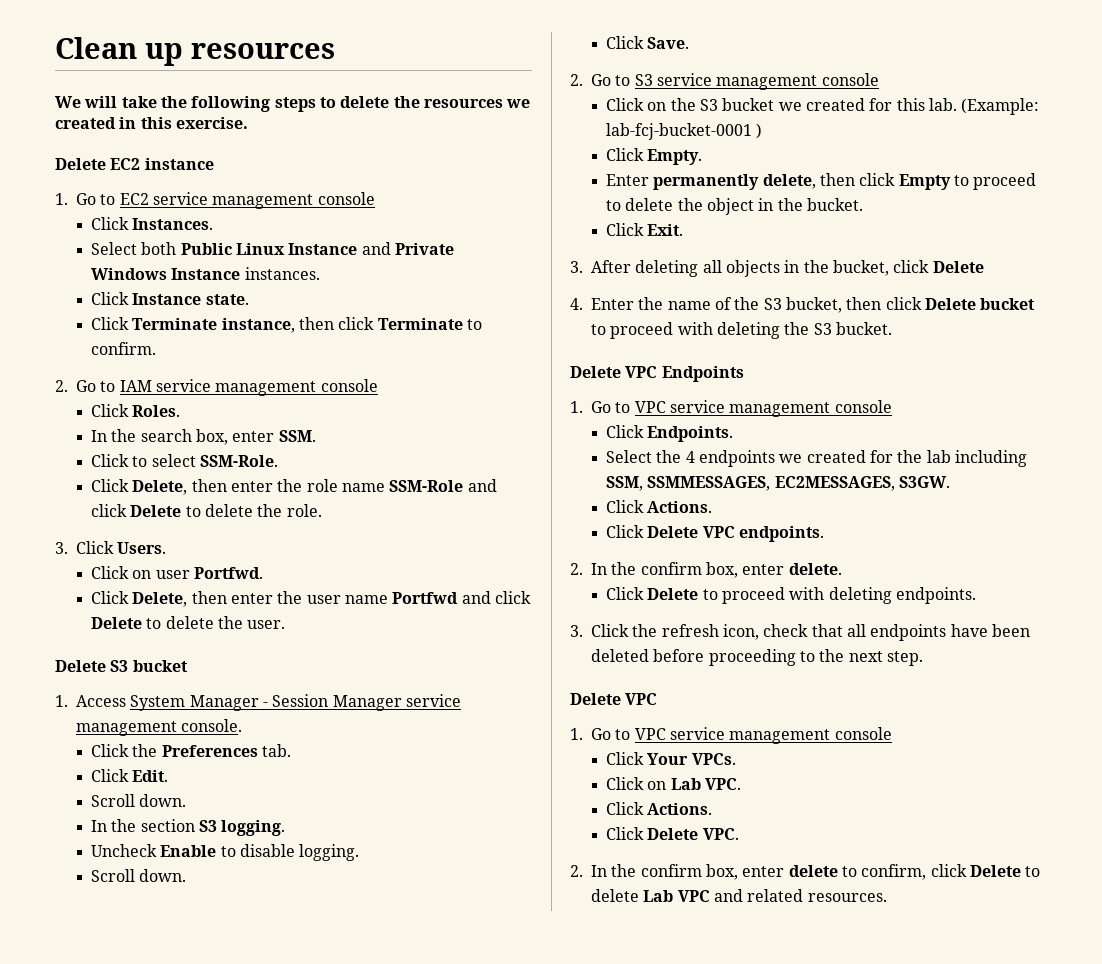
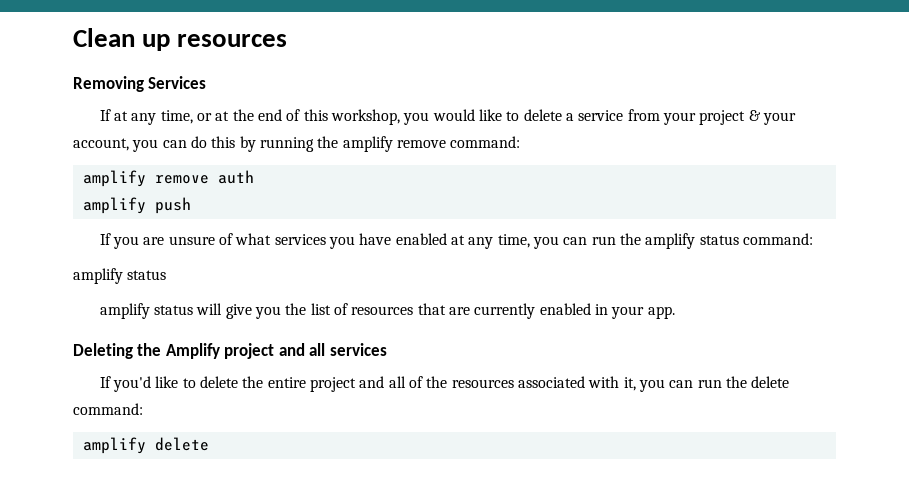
- We will take the following steps to delete the resources we created in this exercise.
- Delete EC2 instance
- 1. Go to EC2 service management console
- Click Instances.
- Select both Public Linux Instance and Private Windows Instance instances.
- Click Instance state.
- Click Terminate instance, then click Terminate to confirm.
- 2. Go to IAM service management console
- Click Roles.
- In the search box, enter SSM.
- Click to select SSM-Role.
- Click Delete, then enter the role name SSM-Role and click Delete to delete the role.
- 3. Click Users.
- Click on user Portfwd.
- Click Delete, then enter the user name Portfwd and click Delete to delete the user.
- Delete S3 bucket
- 1. Access System Manager - Session Manager service management console.
- Click the Preferences tab.
- Click Edit.
- Scroll down.
- In the section S3 logging.
- Uncheck Enable to disable logging.
- Scroll down.
- Click Save.
- 2. Go to S3 service management console
- Click on the S3 bucket we created for this lab. (Example: lab-fcj-bucket-0001 )
- Click Empty.
- Enter permanently delete, then click Empty to proceed to delete the object in the bucket.
- Click Exit.
- 3. After deleting all objects in the bucket, click Delete
- 4. Enter the name of the S3 bucket, then click Delete bucket to proceed with deleting the S3 bucket.
- Delete VPC Endpoints
- 1. Go to VPC service management console
- Click Endpoints.
- Select the 4 endpoints we created for the lab including SSM, SSMMESSAGES, EC2MESSAGES, S3GW.
- Click Actions.
- Click Delete VPC endpoints.
- 2. In the confirm box, enter delete.
- Click Delete to proceed with deleting endpoints.
- 3. Click the refresh icon, check that all endpoints have been deleted before proceeding to the next step.
- Delete VPC
- 1. Go to VPC service management console
- Click Your VPCs.
- Click on Lab VPC.
- Click Actions.
- Click Delete VPC.
- 2. In the confirm box, enter delete to confirm, click Delete to delete Lab VPC and related resources.
+ Removing Services
+ If at any time, or at the end of this workshop, you would like to delete a service from your project & your account, you can do this by running the amplify remove command:
+ amplify remove auth
+ amplify push
+ If you are unsure of what services you have enabled at any time, you can run the amplify status command:
+ amplify status
+ amplify status will give you the list of resources that are currently enabled in your app.
+ Deleting the Amplify project and all services
+ If you'd like to delete the entire project and all of the resources associated with it, you can run the delete command:
+ amplify delete

